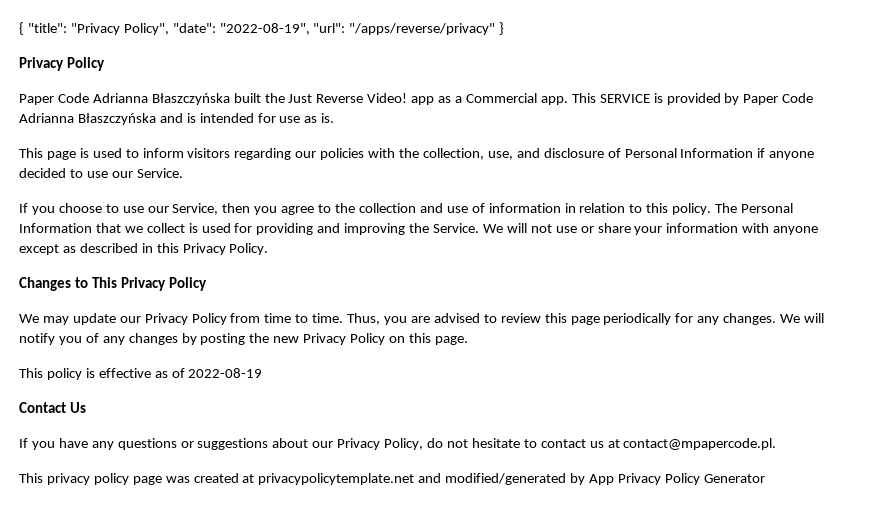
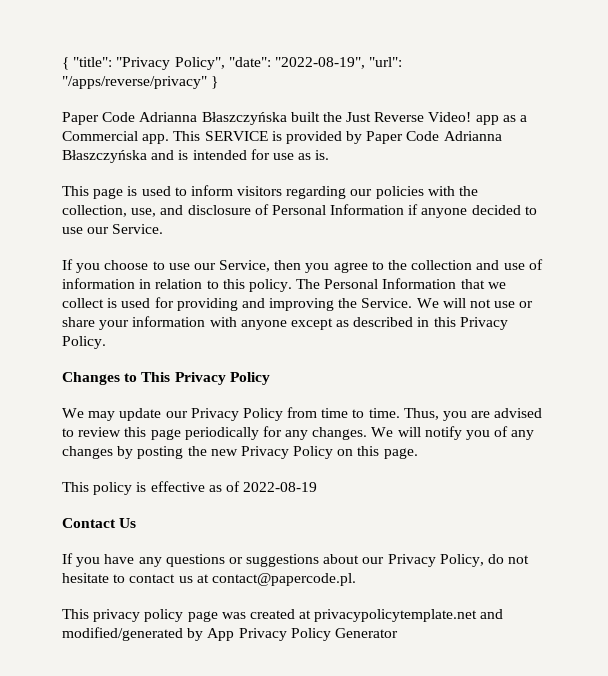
  { "title": "Privacy Policy", "date": "2022-08-19", "url": "/apps/reverse/privacy" }
- Privacy Policy
- If you have any questions or suggestions about our Privacy Policy, do not hesitate to contact us at contact@mpapercode.pl.
+ If you have any questions or suggestions about our Privacy Policy, do not hesitate to contact us at contact@papercode.pl.

